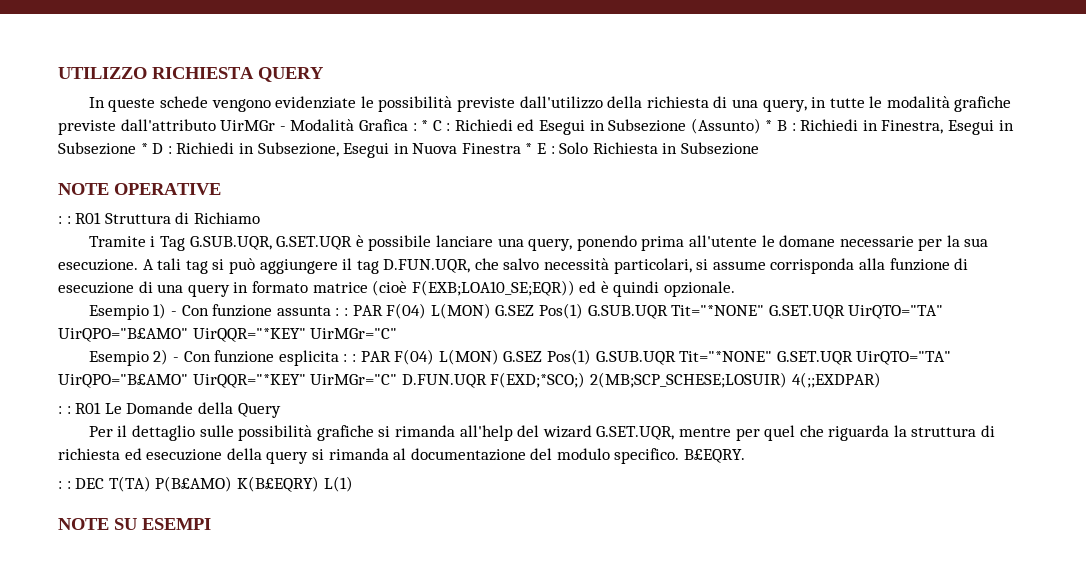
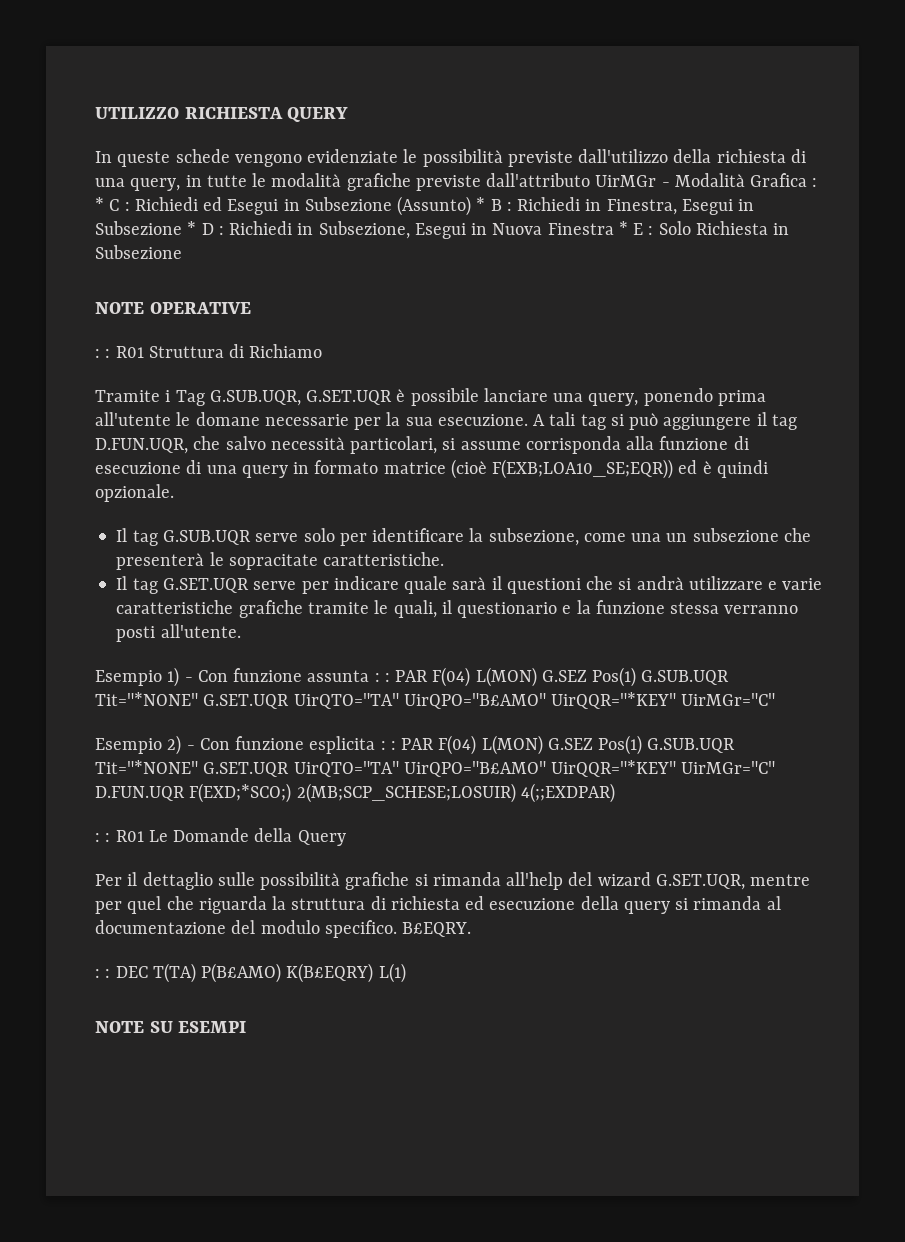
+ Il tag G.SUB.UQR serve solo per identificare la subsezione, come una un subsezione che presenterà le sopracitate caratteristiche.
+ Il tag G.SET.UQR serve per indicare quale sarà il questioni che si andrà utilizzare e varie caratteristiche grafiche tramite le quali, il questionario e la funzione stessa verranno posti all'utente.

